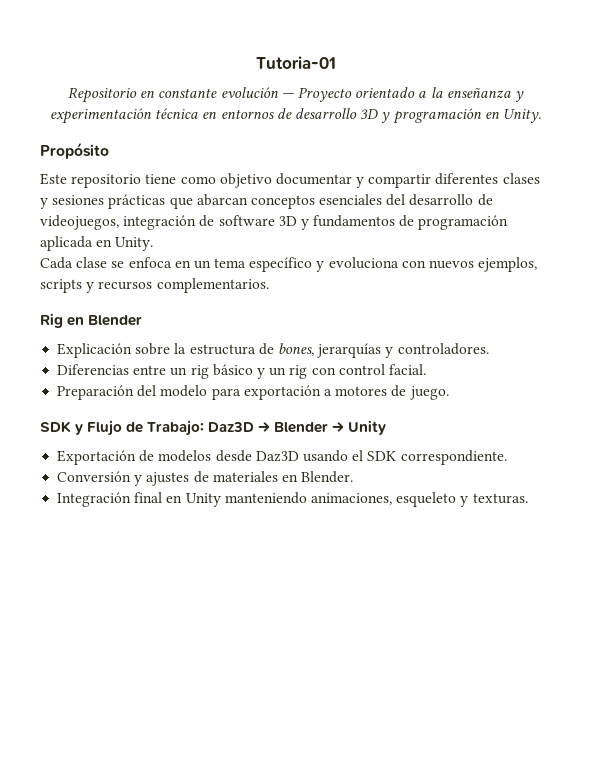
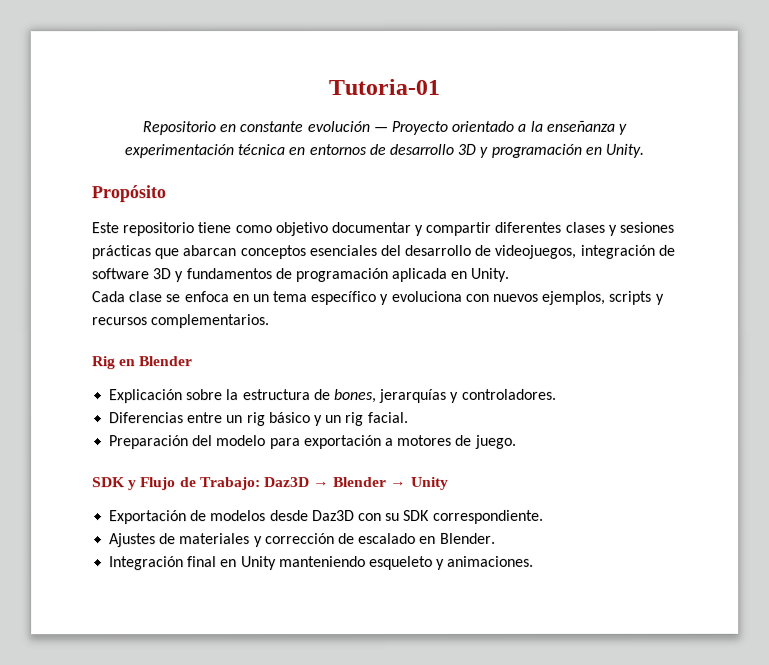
- Diferencias entre un rig básico y un rig con control facial.
+ Diferencias entre un rig básico y un rig facial.
- Exportación de modelos desde Daz3D usando el SDK correspondiente.
+ Exportación de modelos desde Daz3D con su SDK correspondiente.
- Conversión y ajustes de materiales en Blender.
+ Ajustes de materiales y corrección de escalado en Blender.
- Integración final en Unity manteniendo animaciones, esqueleto y texturas.
+ Integración final en Unity manteniendo esqueleto y animaciones.

